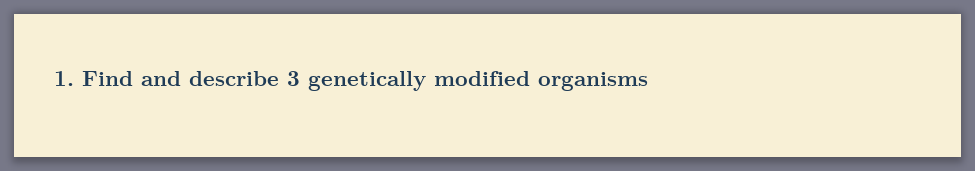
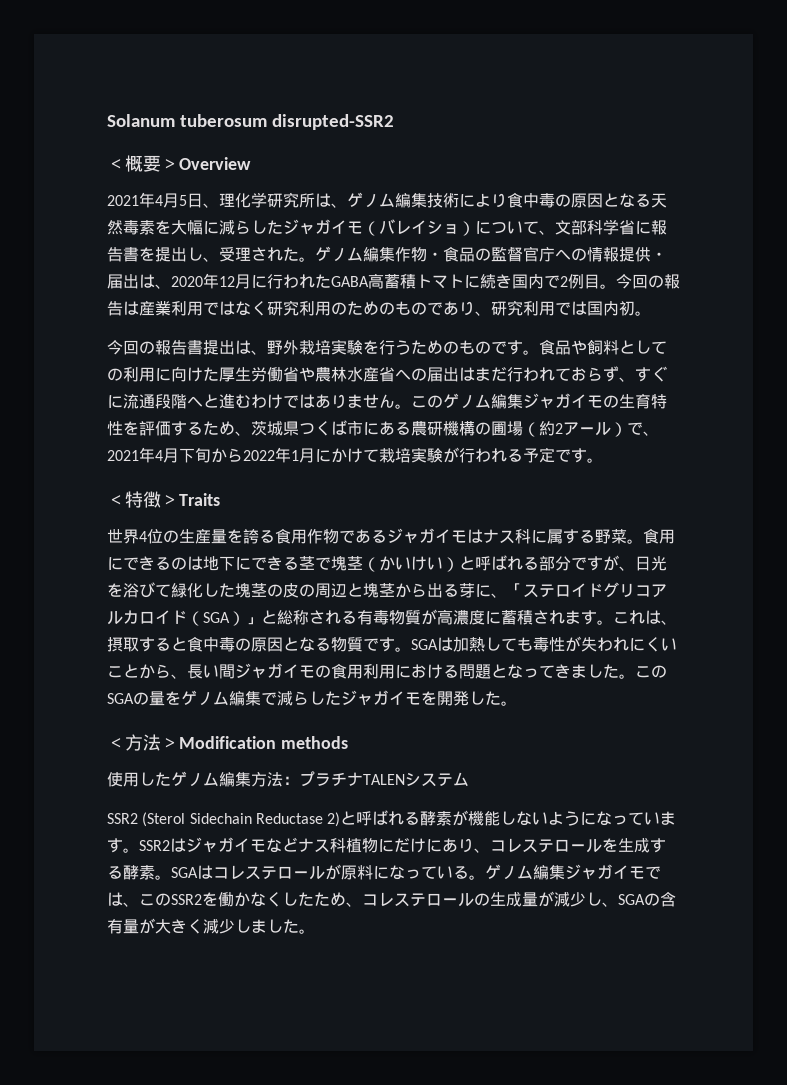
- 1. Find and describe 3 genetically modified organisms
+ Solanum tuberosum disrupted-SSR2
+ ＜概要＞Overview
+ 2021年4月5日、理化学研究所は、ゲノム編集技術により食中毒の原因となる天然毒素を大幅に減らしたジャガイモ（バレイショ）について、文部科学省に報告書を提出し、受理された。ゲノム編集作物・食品の監督官庁への情報提供・届出は、2020年12月に行われたGABA高蓄積トマトに続き国内で2例目。今回の報告は産業利用ではなく研究利用のためのものであり、研究利用では国内初。
+ 今回の報告書提出は、野外栽培実験を行うためのものです。食品や飼料としての利用に向けた厚生労働省や農林水産省への届出はまだ行われておらず、すぐに流通段階へと進むわけではありません。このゲノム編集ジャガイモの生育特性を評価するため、茨城県つくば市にある農研機構の圃場（約2アール）で、2021年4月下旬から2022年1月にかけて栽培実験が行われる予定です。
+ ＜特徴＞Traits
+ 世界4位の生産量を誇る食用作物であるジャガイモはナス科に属する野菜。食用にできるのは地下にできる茎で塊茎（かいけい）と呼ばれる部分ですが、日光を浴びて緑化した塊茎の皮の周辺と塊茎から出る芽に、「ステロイドグリコアルカロイド（SGA）」と総称される有毒物質が高濃度に蓄積されます。これは、摂取すると食中毒の原因となる物質です。SGAは加熱しても毒性が失われにくいことから、長い間ジャガイモの食用利用における問題となってきました。このSGAの量をゲノム編集で減らしたジャガイモを開発した。
+ ＜方法＞Modification methods
+ 使用したゲノム編集方法：プラチナTALENシステム
+ SSR2 (Sterol Sidechain Reductase 2)と呼ばれる酵素が機能しないようになっています。SSR2はジャガイモなどナス科植物にだけにあり、コレステロールを生成する酵素。SGAはコレステロールが原料になっている。ゲノム編集ジャガイモでは、このSSR2を働かなくしたため、コレステロールの生成量が減少し、SGAの含有量が大きく減少しました。

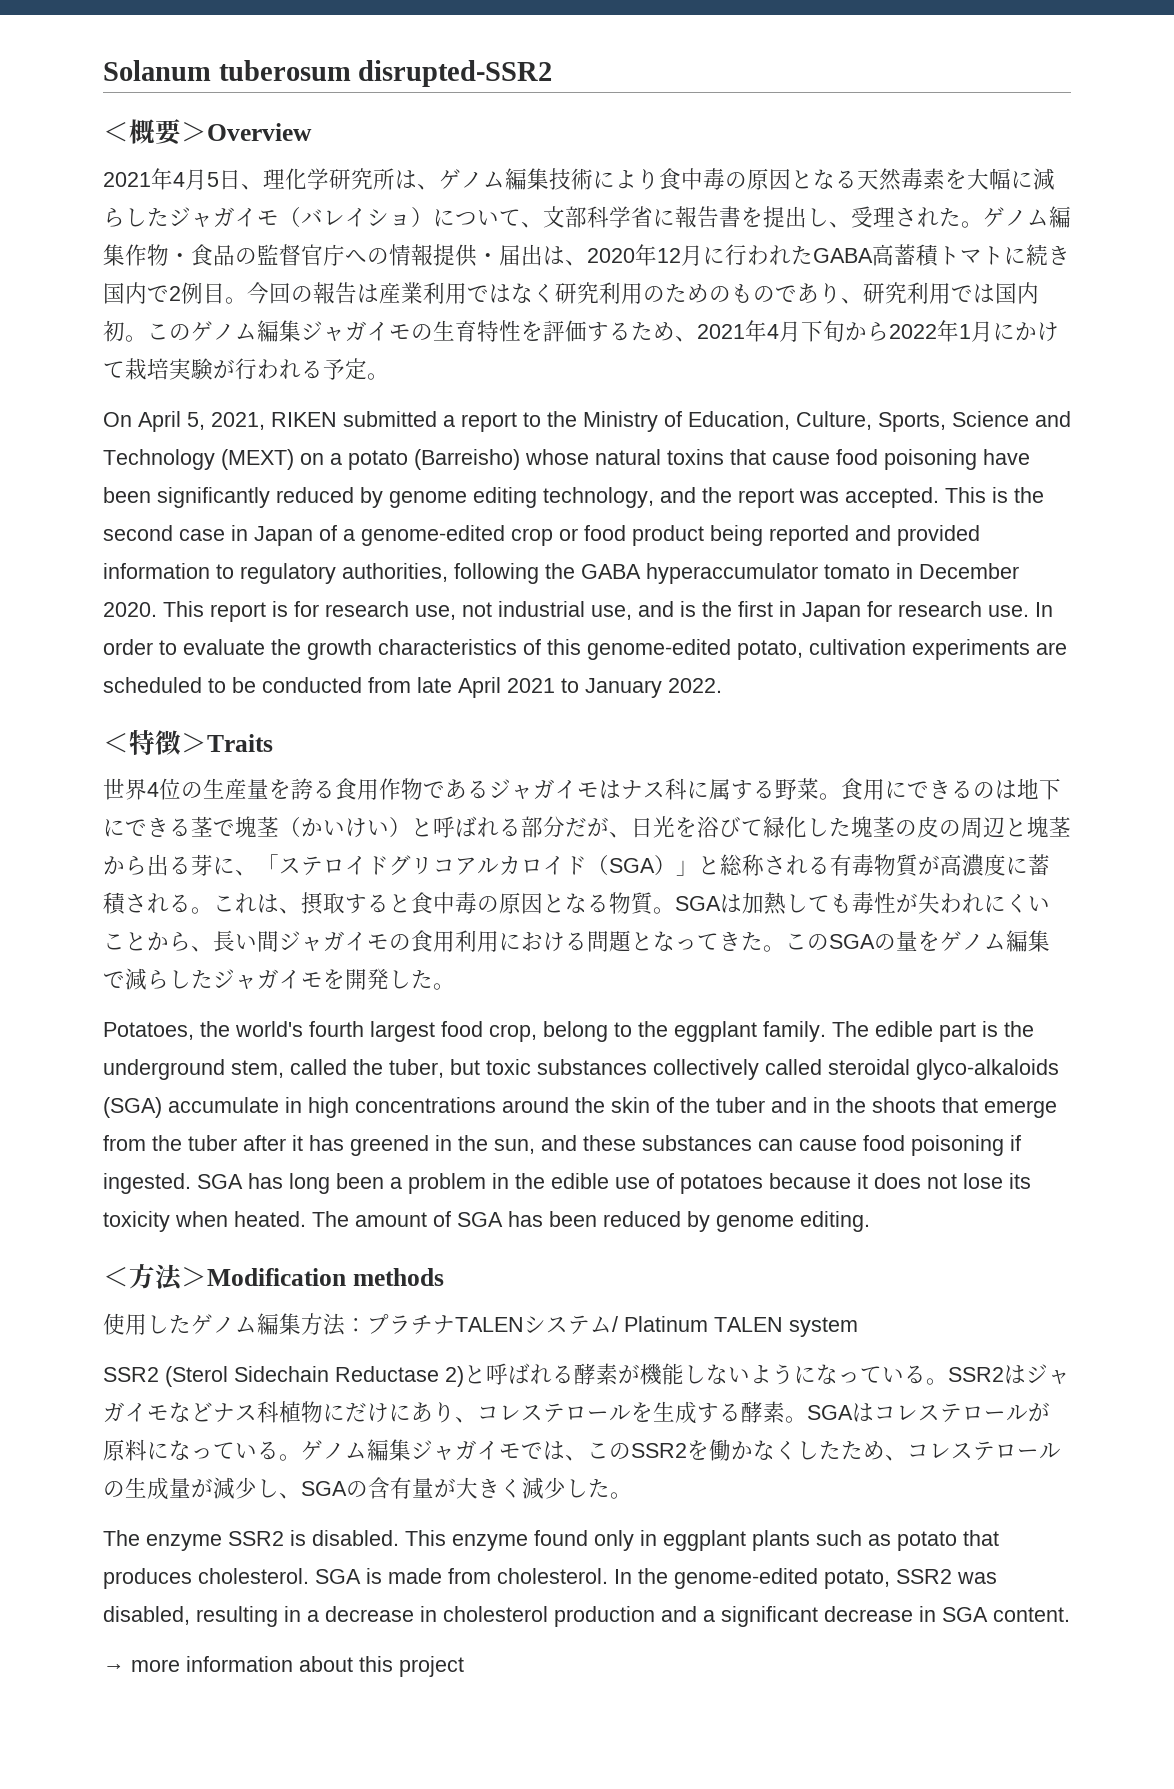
- 今回の報告は産業利用ではなく研究利用のためのものであり、研究利用では国内初。
- 今回の報告書提出は、野外栽培実験を行うためのものです。食品や飼料としての利用に向けた厚生労働省や農林水産省への届出はまだ行われておらず、すぐに流通段階へと進むわけではありません。このゲノム編集ジャガイモの生育特性を評価するため、茨城県つくば市にある農研機構の圃場（約2アール）で、2021年4月下旬から2022年1月にかけて栽培実験が行われる予定です。
+ 今回の報告は産業利用ではなく研究利用のためのものであり、研究利用では国内初。このゲノム編集ジャガイモの生育特性を評価するため、2021年4月下旬から2022年1月にかけて栽培実験が行われる予定。
+ On April 5, 2021, RIKEN submitted a report to the Ministry of Education, Culture, Sports, Science and Technology (MEXT) on a potato (Barreisho) whose natural toxins that cause food poisoning have been significantly reduced by genome editing technology, and the report was accepted. This is the second case in Japan of a genome-edited crop or food product being reported and provided information to regulatory authorities, following the GABA hyperaccumulator tomato in December 2020. This report is for research use, not industrial use, and is the first in Japan for research use. In order to evaluate the growth characteristics of this genome-edited potato, cultivation experiments are scheduled to be conducted from late April 2021 to January 2022.
- 食用にできるのは地下にできる茎で塊茎（かいけい）と呼ばれる部分ですが、日光を浴びて緑化した塊茎の皮の周辺と塊茎から出る芽に、「ステロイドグリコアルカロイド（SGA）」と総称される有毒物質が高濃度に蓄積されます。
+ 食用にできるのは地下にできる茎で塊茎（かいけい）と呼ばれる部分だが、日光を浴びて緑化した塊茎の皮の周辺と塊茎から出る芽に、「ステロイドグリコアルカロイド（SGA）」と総称される有毒物質が高濃度に蓄積される。
- これは、摂取すると食中毒の原因となる物質です。
+ これは、摂取すると食中毒の原因となる物質。
- SGAは加熱しても毒性が失われにくいことから、長い間ジャガイモの食用利用における問題となってきました。
+ SGAは加熱しても毒性が失われにくいことから、長い間ジャガイモの食用利用における問題となってきた。
+ Potatoes, the world's fourth largest food crop, belong to the eggplant family. The edible part is the underground stem, called the tuber, but toxic substances collectively called steroidal glyco-alkaloids (SGA) accumulate in high concentrations around the skin of the tuber and in the shoots that emerge from the tuber after it has greened in the sun, and these substances can cause food poisoning if ingested. SGA has long been a problem in the edible use of potatoes because it does not lose its toxicity when heated. The amount of SGA has been reduced by genome editing.
- 使用したゲノム編集方法：プラチナTALENシステム
+ 使用したゲノム編集方法：プラチナTALENシステム/ Platinum TALEN system
- SSR2 (Sterol Sidechain Reductase 2)と呼ばれる酵素が機能しないようになっています。
+ SSR2 (Sterol Sidechain Reductase 2)と呼ばれる酵素が機能しないようになっている。
- ゲノム編集ジャガイモでは、このSSR2を働かなくしたため、コレステロールの生成量が減少し、SGAの含有量が大きく減少しました。
+ ゲノム編集ジャガイモでは、このSSR2を働かなくしたため、コレステロールの生成量が減少し、SGAの含有量が大きく減少した。
+ The enzyme SSR2 is disabled. This enzyme found only in eggplant plants such as potato that produces cholesterol. SGA is made from cholesterol. In the genome-edited potato, SSR2 was disabled, resulting in a decrease in cholesterol production and a significant decrease in SGA content.
+ → more information about this project

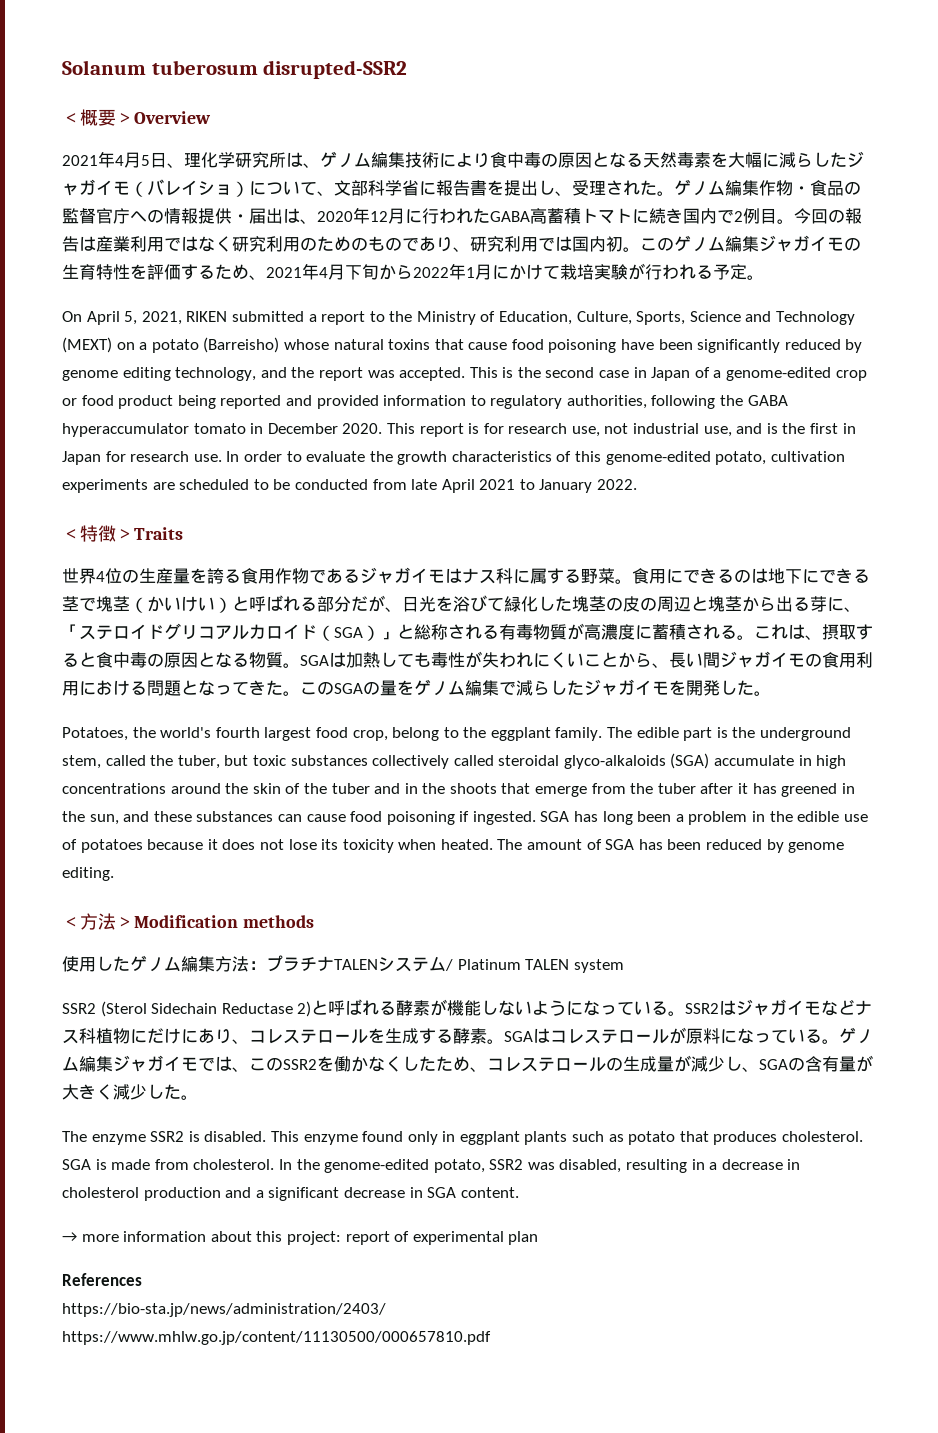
- → more information about this project
+ → more information about this project: report of experimental plan
+ References
+ https://bio-sta.jp/news/administration/2403/
+ https://www.mhlw.go.jp/content/11130500/000657810.pdf

